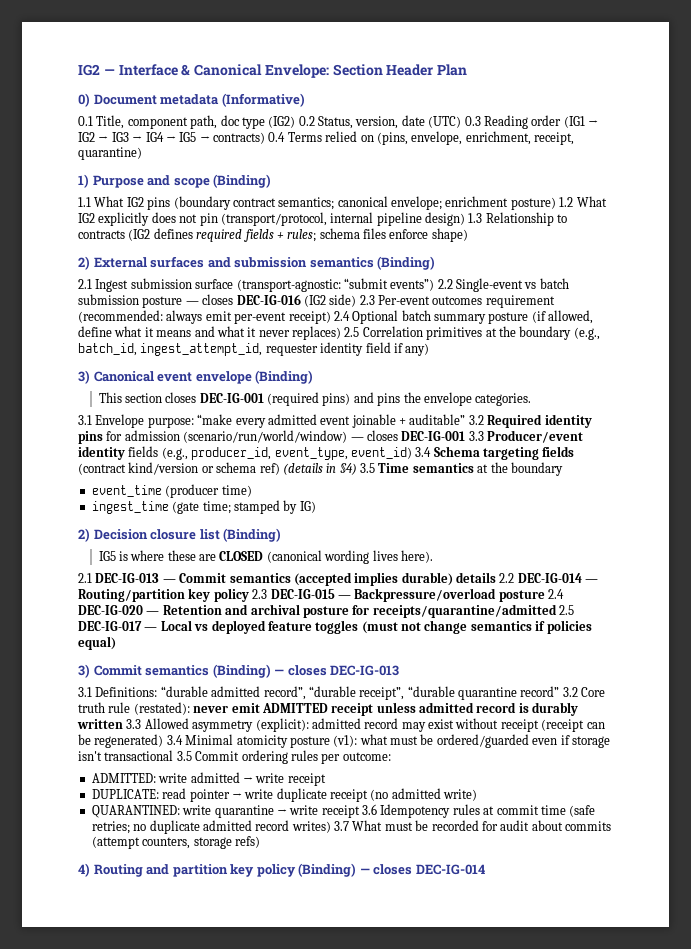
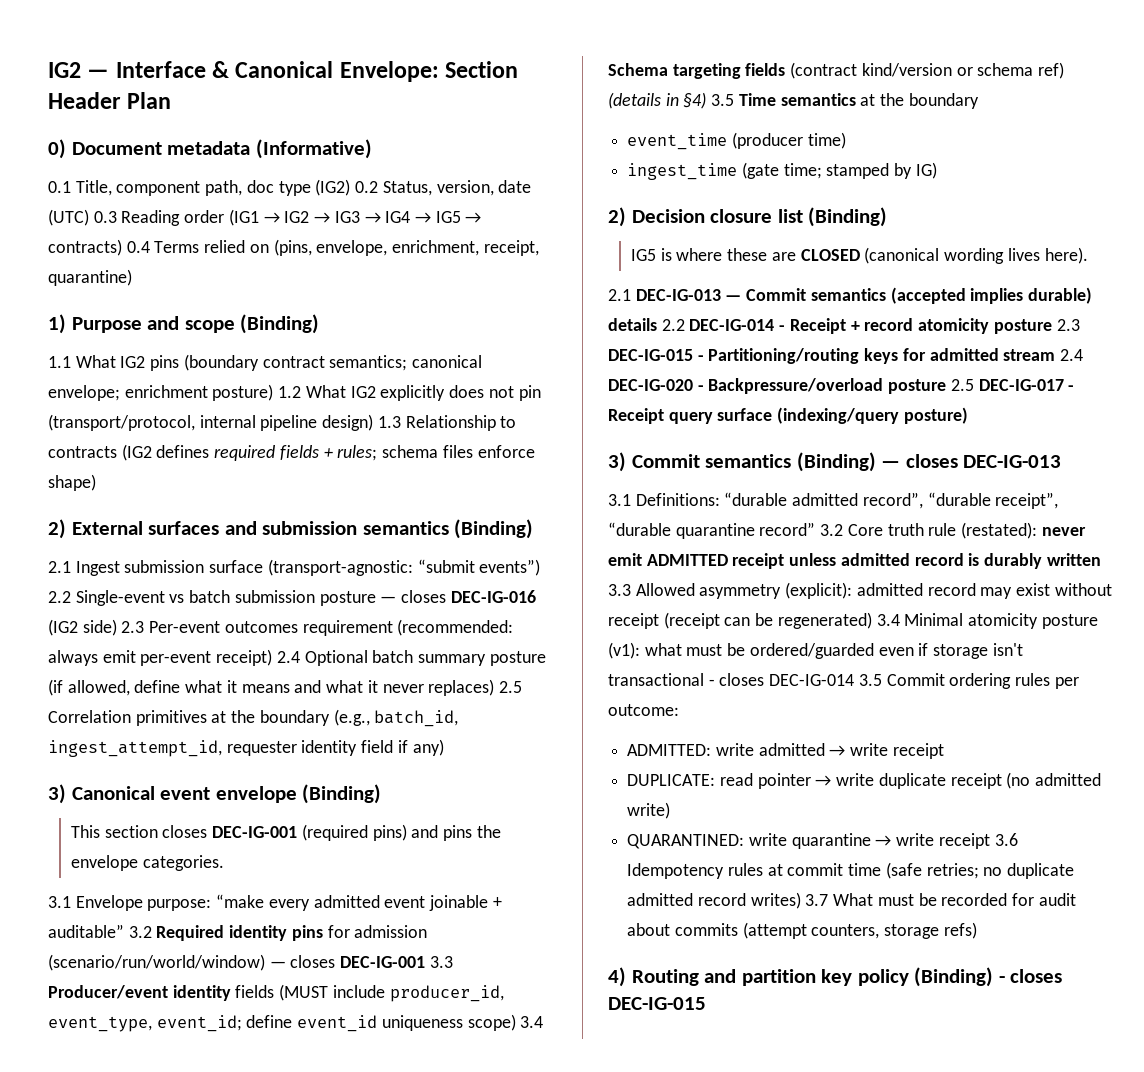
- 3.1 Envelope purpose: “make every admitted event joinable + auditable” 3.2 Required identity pins for admission (scenario/run/world/window) — closes DEC-IG-001 3.3 Producer/event identity fields (e.g., producer_id, event_type, event_id) 3.4 Schema targeting fields (contract kind/version or schema ref) (details in §4) 3.5 Time semantics at the boundary
+ 3.1 Envelope purpose: “make every admitted event joinable + auditable” 3.2 Required identity pins for admission (scenario/run/world/window) — closes DEC-IG-001 3.3 Producer/event identity fields (MUST include producer_id, event_type, event_id; define event_id uniqueness scope) 3.4 Schema targeting fields (contract kind/version or schema ref) (details in §4) 3.5 Time semantics at the boundary
- 2.1 DEC-IG-013 — Commit semantics (accepted implies durable) details 2.2 DEC-IG-014 — Routing/partition key policy 2.3 DEC-IG-015 — Backpressure/overload posture 2.4 DEC-IG-020 — Retention and archival posture for receipts/quarantine/admitted 2.5 DEC-IG-017 — Local vs deployed feature toggles (must not change semantics if policies equal)
+ 2.1 DEC-IG-013 — Commit semantics (accepted implies durable) details 2.2 DEC-IG-014 - Receipt + record atomicity posture 2.3 DEC-IG-015 - Partitioning/routing keys for admitted stream 2.4 DEC-IG-020 - Backpressure/overload posture 2.5 DEC-IG-017 - Receipt query surface (indexing/query posture)
- 3.1 Definitions: “durable admitted record”, “durable receipt”, “durable quarantine record” 3.2 Core truth rule (restated): never emit ADMITTED receipt unless admitted record is durably written 3.3 Allowed asymmetry (explicit): admitted record may exist without receipt (receipt can be regenerated) 3.4 Minimal atomicity posture (v1): what must be ordered/guarded even if storage isn't transactional 3.5 Commit ordering rules per outcome:
+ 3.1 Definitions: “durable admitted record”, “durable receipt”, “durable quarantine record” 3.2 Core truth rule (restated): never emit ADMITTED receipt unless admitted record is durably written 3.3 Allowed asymmetry (explicit): admitted record may exist without receipt (receipt can be regenerated) 3.4 Minimal atomicity posture (v1): what must be ordered/guarded even if storage isn't transactional - closes DEC-IG-014 3.5 Commit ordering rules per outcome:
- 4) Routing and partition key policy (Binding) — closes DEC-IG-014
+ 4) Routing and partition key policy (Binding) - closes DEC-IG-015

